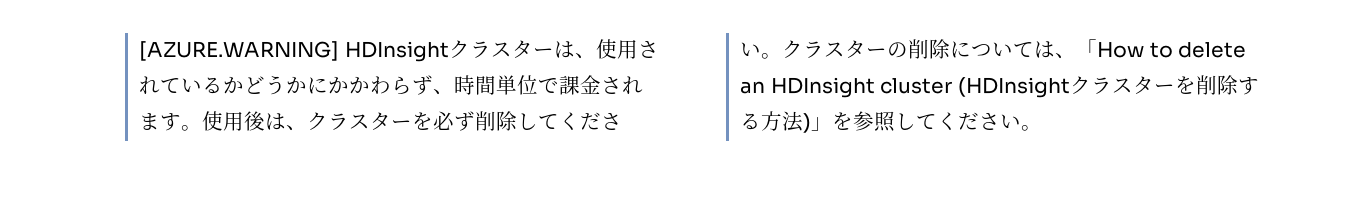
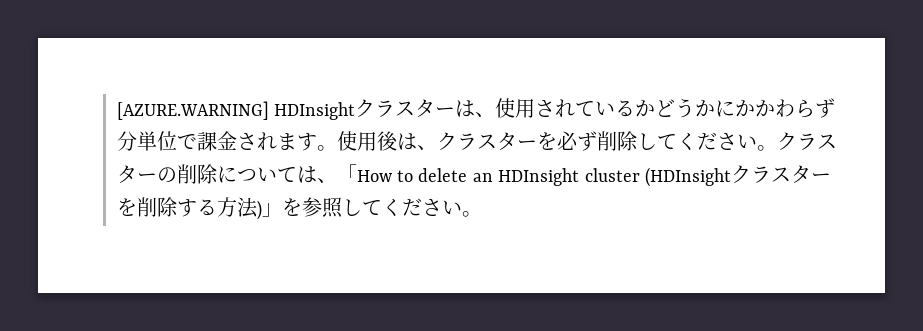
- [AZURE.WARNING] HDInsightクラスターは、使用されているかどうかにかかわらず、時間単位で課金されます。
+ [AZURE.WARNING] HDInsightクラスターは、使用されているかどうかにかかわらず分単位で課金されます。

